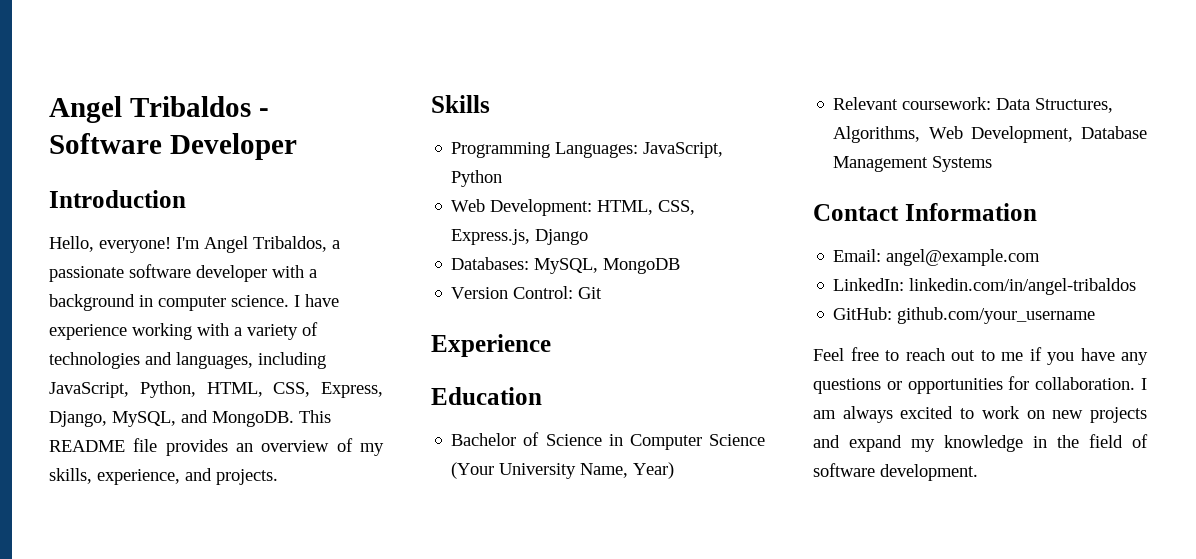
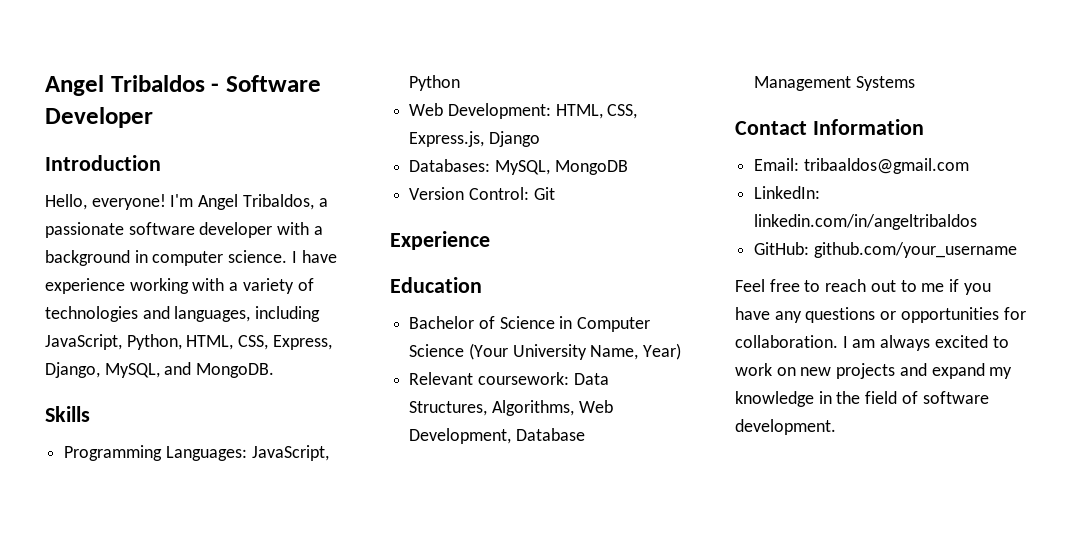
- This README file provides an overview of my skills, experience, and projects.
- Email: angel@example.com
+ Email: tribaaldos@gmail.com
- LinkedIn: linkedin.com/in/angel-tribaldos
+ LinkedIn: linkedin.com/in/angeltribaldos

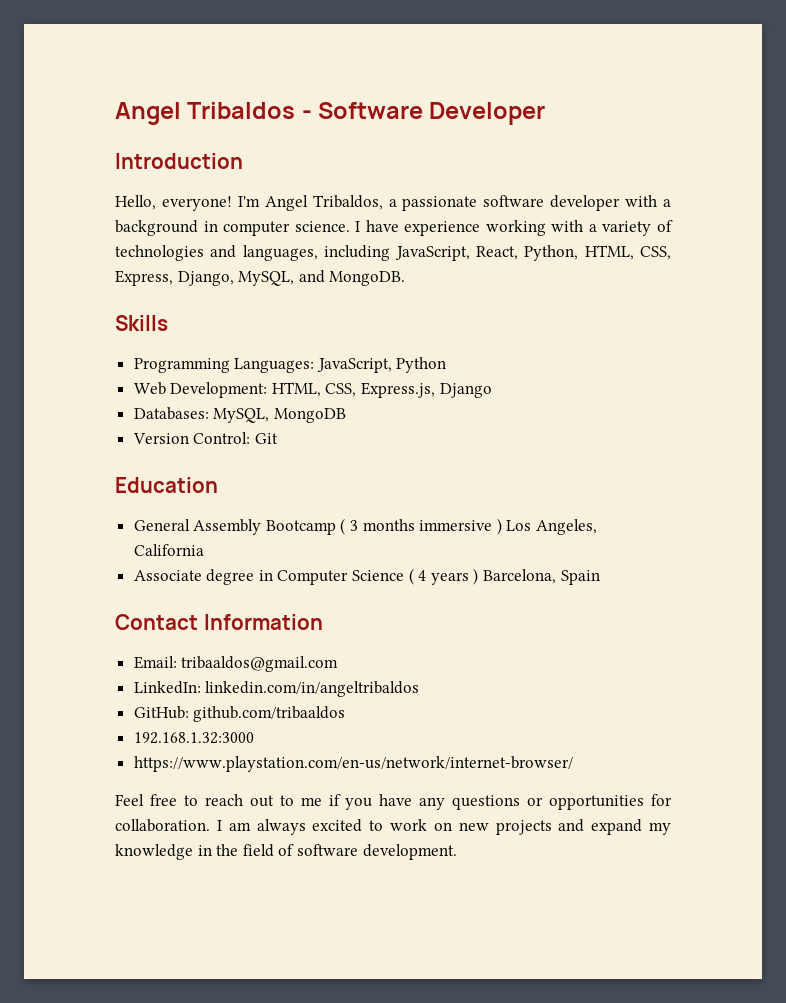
- I have experience working with a variety of technologies and languages, including JavaScript, Python, HTML, CSS, Express, Django, MySQL, and MongoDB.
+ I have experience working with a variety of technologies and languages, including JavaScript, React, Python, HTML, CSS, Express, Django, MySQL, and MongoDB.
- Experience
- Bachelor of Science in Computer Science (Your University Name, Year)
- Relevant coursework: Data Structures, Algorithms, Web Development, Database Management Systems
+ General Assembly Bootcamp ( 3 months immersive ) Los Angeles, California
+ Associate degree in Computer Science ( 4 years ) Barcelona, Spain
- GitHub: github.com/your_username
+ GitHub: github.com/tribaaldos
+ 192.168.1.32:3000
+ https://www.playstation.com/en-us/network/internet-browser/

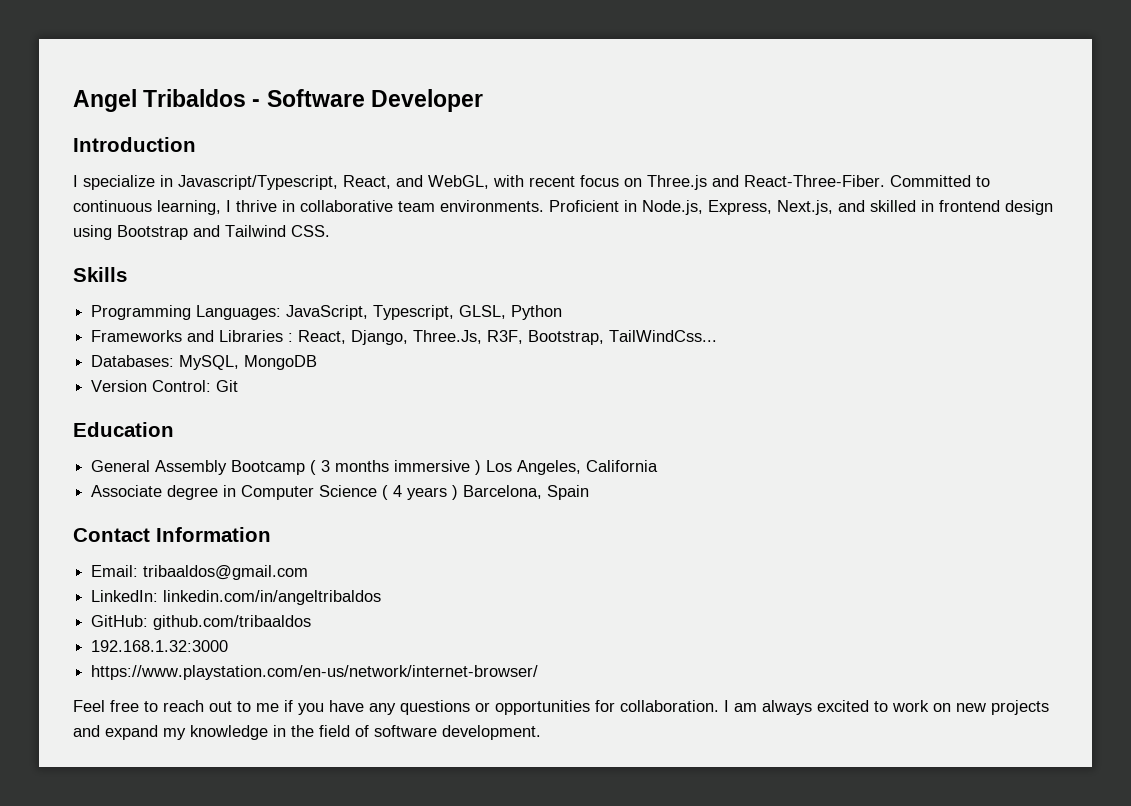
- Hello, everyone! I'm Angel Tribaldos, a passionate software developer with a background in computer science. I have experience working with a variety of technologies and languages, including JavaScript, React, Python, HTML, CSS, Express, Django, MySQL, and MongoDB.
+ I specialize in Javascript/Typescript, React, and WebGL, with recent focus on Three.js and React-Three-Fiber. Committed to continuous learning, I thrive in collaborative team environments. Proficient in Node.js, Express, Next.js, and skilled in frontend design using Bootstrap and Tailwind CSS.
- Programming Languages: JavaScript, Python
+ Programming Languages: JavaScript, Typescript, GLSL, Python
- Web Development: HTML, CSS, Express.js, Django
+ Frameworks and Libraries : React, Django, Three.Js, R3F, Bootstrap, TailWindCss...

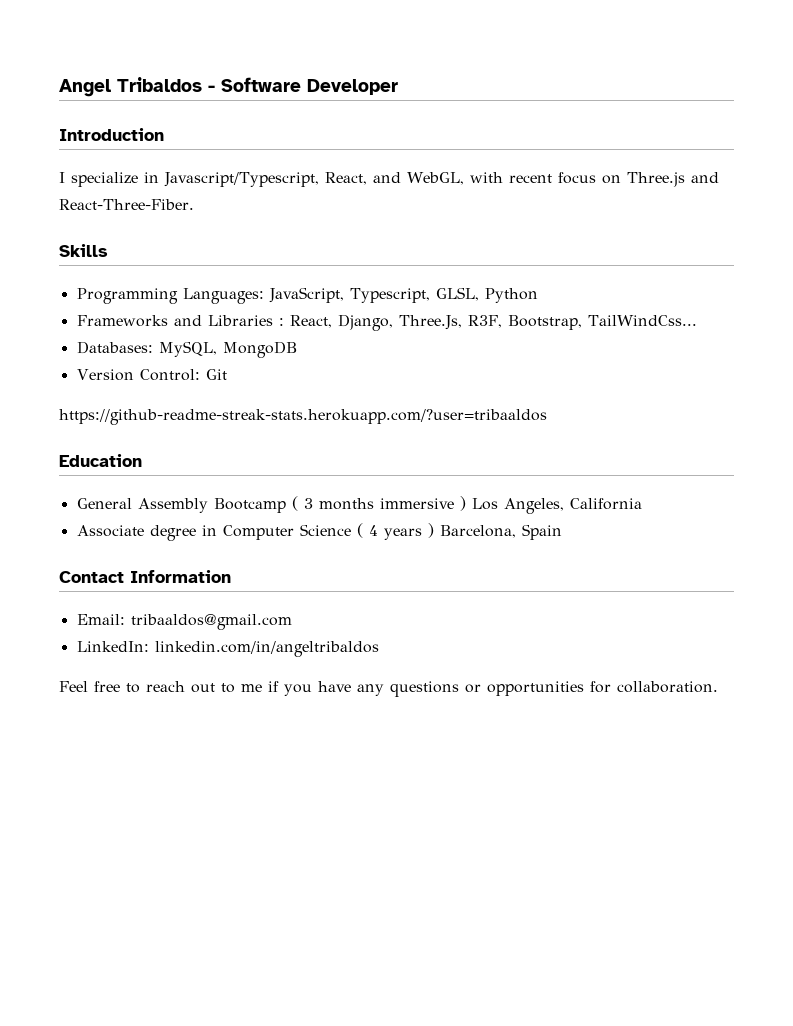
- Committed to continuous learning, I thrive in collaborative team environments. Proficient in Node.js, Express, Next.js, and skilled in frontend design using Bootstrap and Tailwind CSS.
+ https://github-readme-streak-stats.herokuapp.com/?user=tribaaldos
- GitHub: github.com/tribaaldos
- 192.168.1.32:3000
- https://www.playstation.com/en-us/network/internet-browser/
- I am always excited to work on new projects and expand my knowledge in the field of software development.

